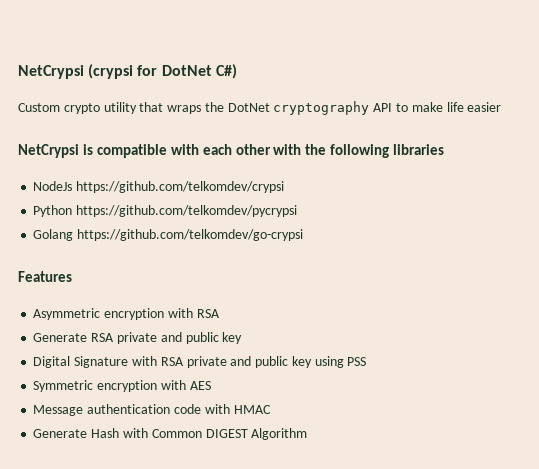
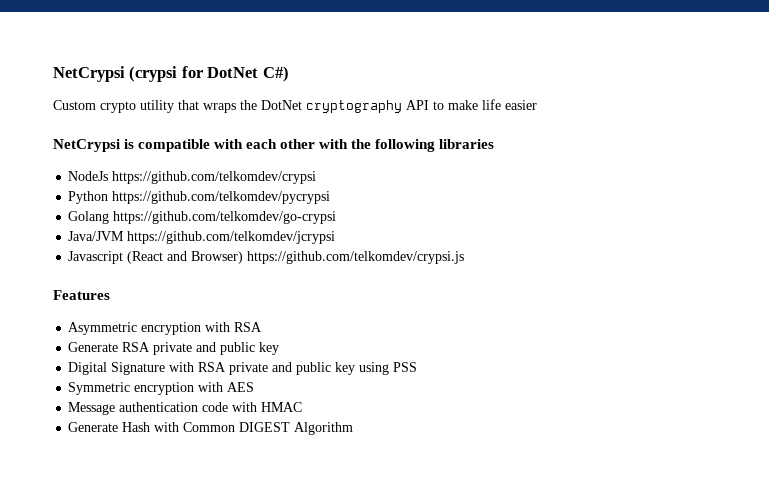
+ Java/JVM https://github.com/telkomdev/jcrypsi
+ Javascript (React and Browser) https://github.com/telkomdev/crypsi.js

